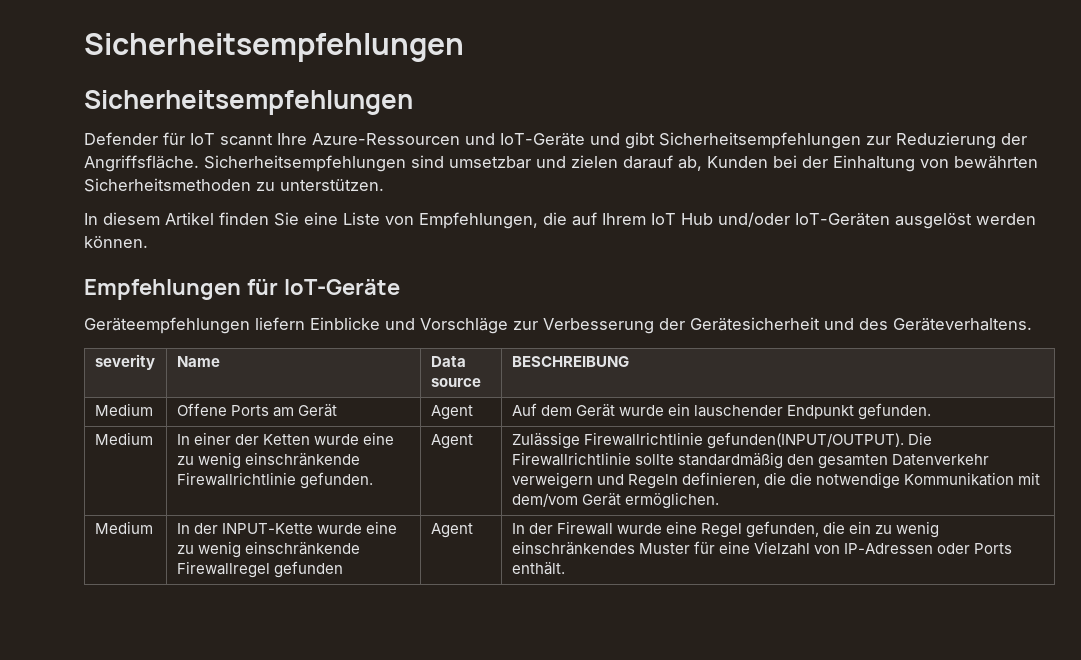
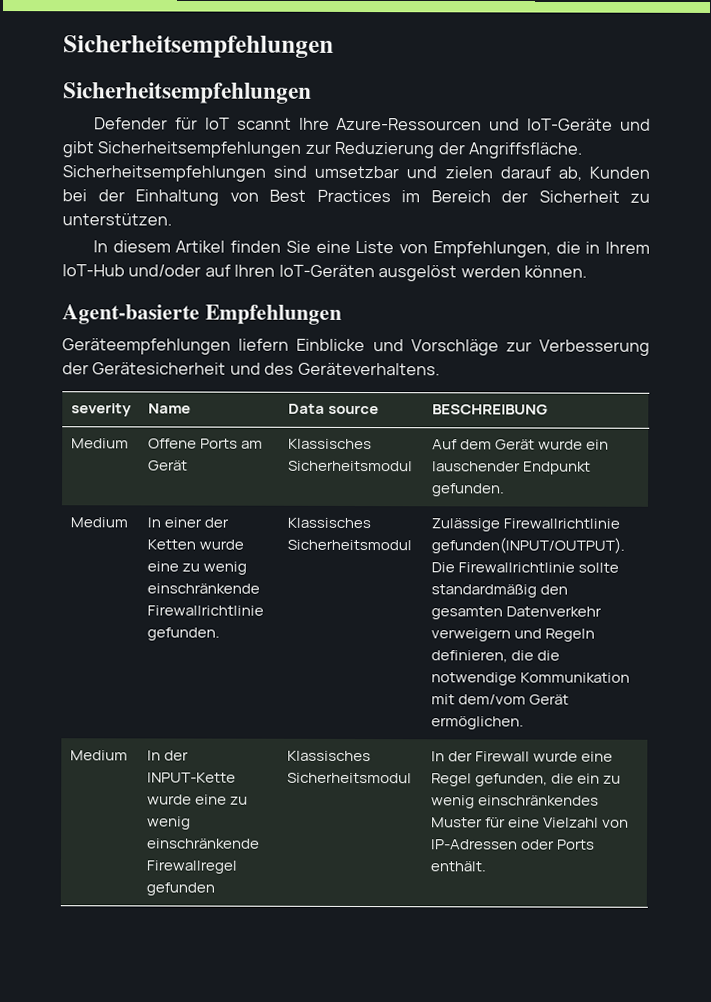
- Sicherheitsempfehlungen sind umsetzbar und zielen darauf ab, Kunden bei der Einhaltung von bewährten Sicherheitsmethoden zu unterstützen.
+ Sicherheitsempfehlungen sind umsetzbar und zielen darauf ab, Kunden bei der Einhaltung von Best Practices im Bereich der Sicherheit zu unterstützen.
- In diesem Artikel finden Sie eine Liste von Empfehlungen, die auf Ihrem IoT Hub und/oder IoT-Geräten ausgelöst werden können.
+ In diesem Artikel finden Sie eine Liste von Empfehlungen, die in Ihrem IoT-Hub und/oder auf Ihren IoT-Geräten ausgelöst werden können.
- Empfehlungen für IoT-Geräte
+ Agent-basierte Empfehlungen
- Medium | Offene Ports am Gerät | Agent | Auf dem Gerät wurde ein lauschender Endpunkt gefunden.
+ Medium | Offene Ports am Gerät | Klassisches Sicherheitsmodul | Auf dem Gerät wurde ein lauschender Endpunkt gefunden.
- Medium | In einer der Ketten wurde eine zu wenig einschränkende Firewallrichtlinie gefunden. | Agent | Zulässige Firewallrichtlinie gefunden(INPUT/OUTPUT). Die Firewallrichtlinie sollte standardmäßig den gesamten Datenverkehr verweigern und Regeln definieren, die die notwendige Kommunikation mit dem/vom Gerät ermöglichen.
+ Medium | In einer der Ketten wurde eine zu wenig einschränkende Firewallrichtlinie gefunden. | Klassisches Sicherheitsmodul | Zulässige Firewallrichtlinie gefunden(INPUT/OUTPUT). Die Firewallrichtlinie sollte standardmäßig den gesamten Datenverkehr verweigern und Regeln definieren, die die notwendige Kommunikation mit dem/vom Gerät ermöglichen.
- Medium | In der INPUT-Kette wurde eine zu wenig einschränkende Firewallregel gefunden | Agent | In der Firewall wurde eine Regel gefunden, die ein zu wenig einschränkendes Muster für eine Vielzahl von IP-Adressen oder Ports enthält.
+ Medium | In der INPUT-Kette wurde eine zu wenig einschränkende Firewallregel gefunden | Klassisches Sicherheitsmodul | In der Firewall wurde eine Regel gefunden, die ein zu wenig einschränkendes Muster für eine Vielzahl von IP-Adressen oder Ports enthält.

